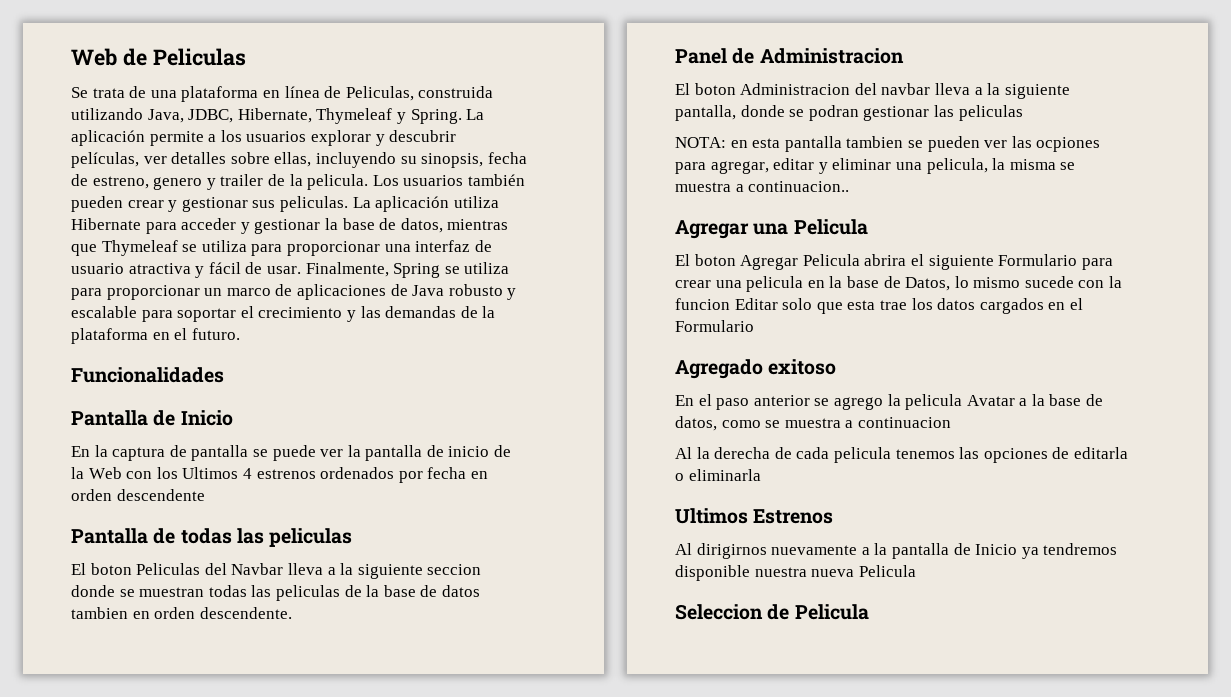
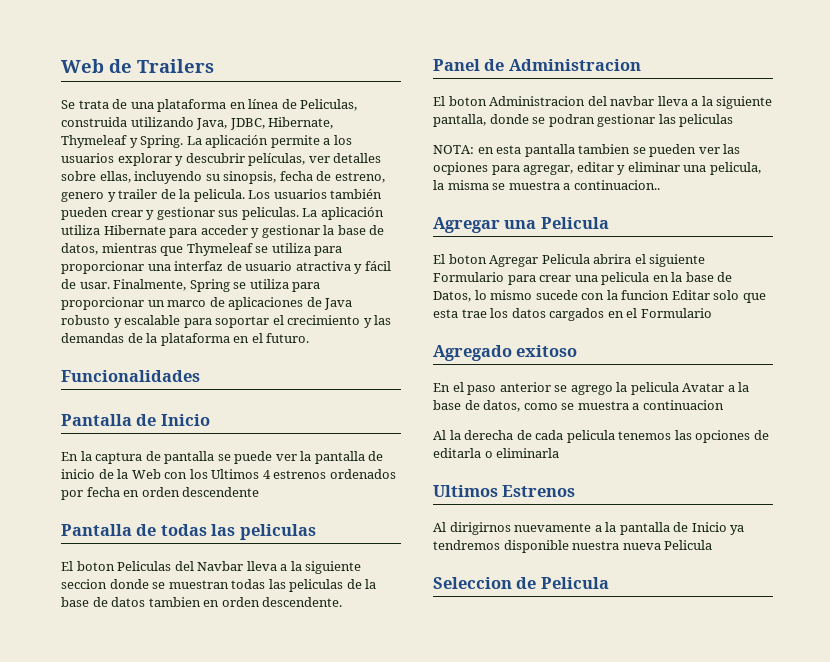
- Web de Peliculas
+ Web de Trailers

